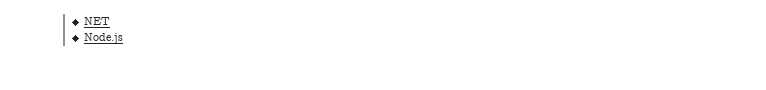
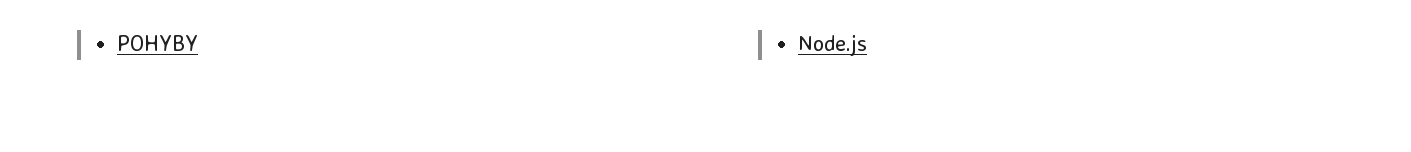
- NET
+ POHYBY

